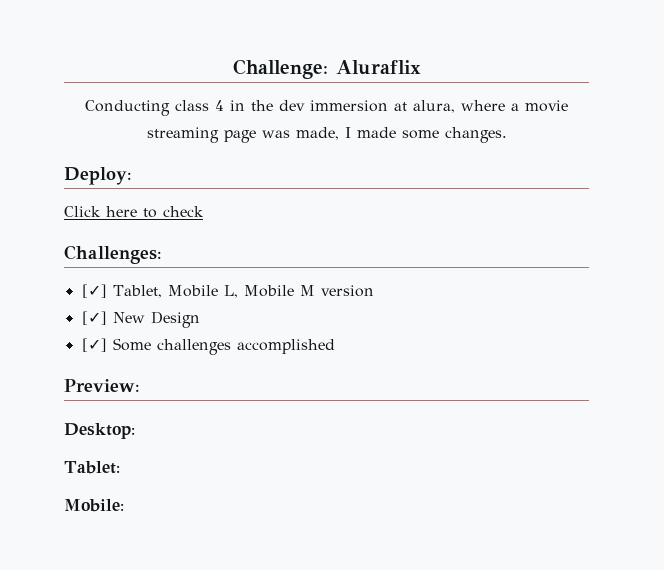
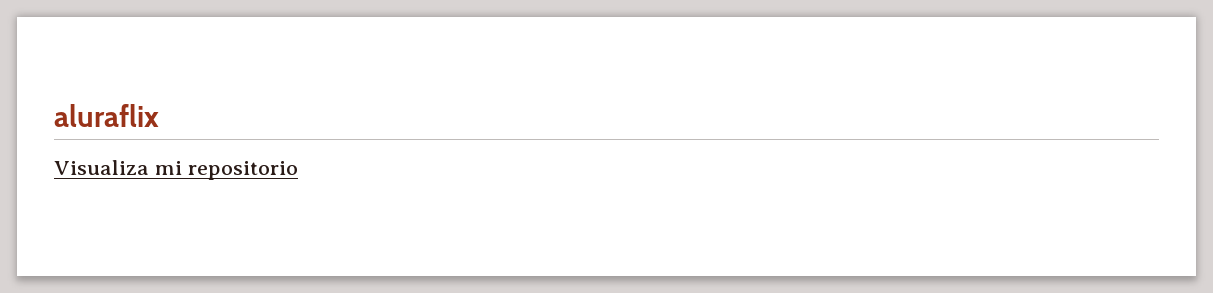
- Challenge: Aluraflix
- Conducting class 4 in the dev immersion at alura, where a movie streaming page was made, I made some changes.
- Deploy:
- Click here to check
- Challenges:
- [✓] Tablet, Mobile L, Mobile M version
- [✓] New Design
- [✓] Some challenges accomplished
- Preview:
- Desktop:
- Tablet:
- Mobile:
+ aluraflix
+ Visualiza mi repositorio

